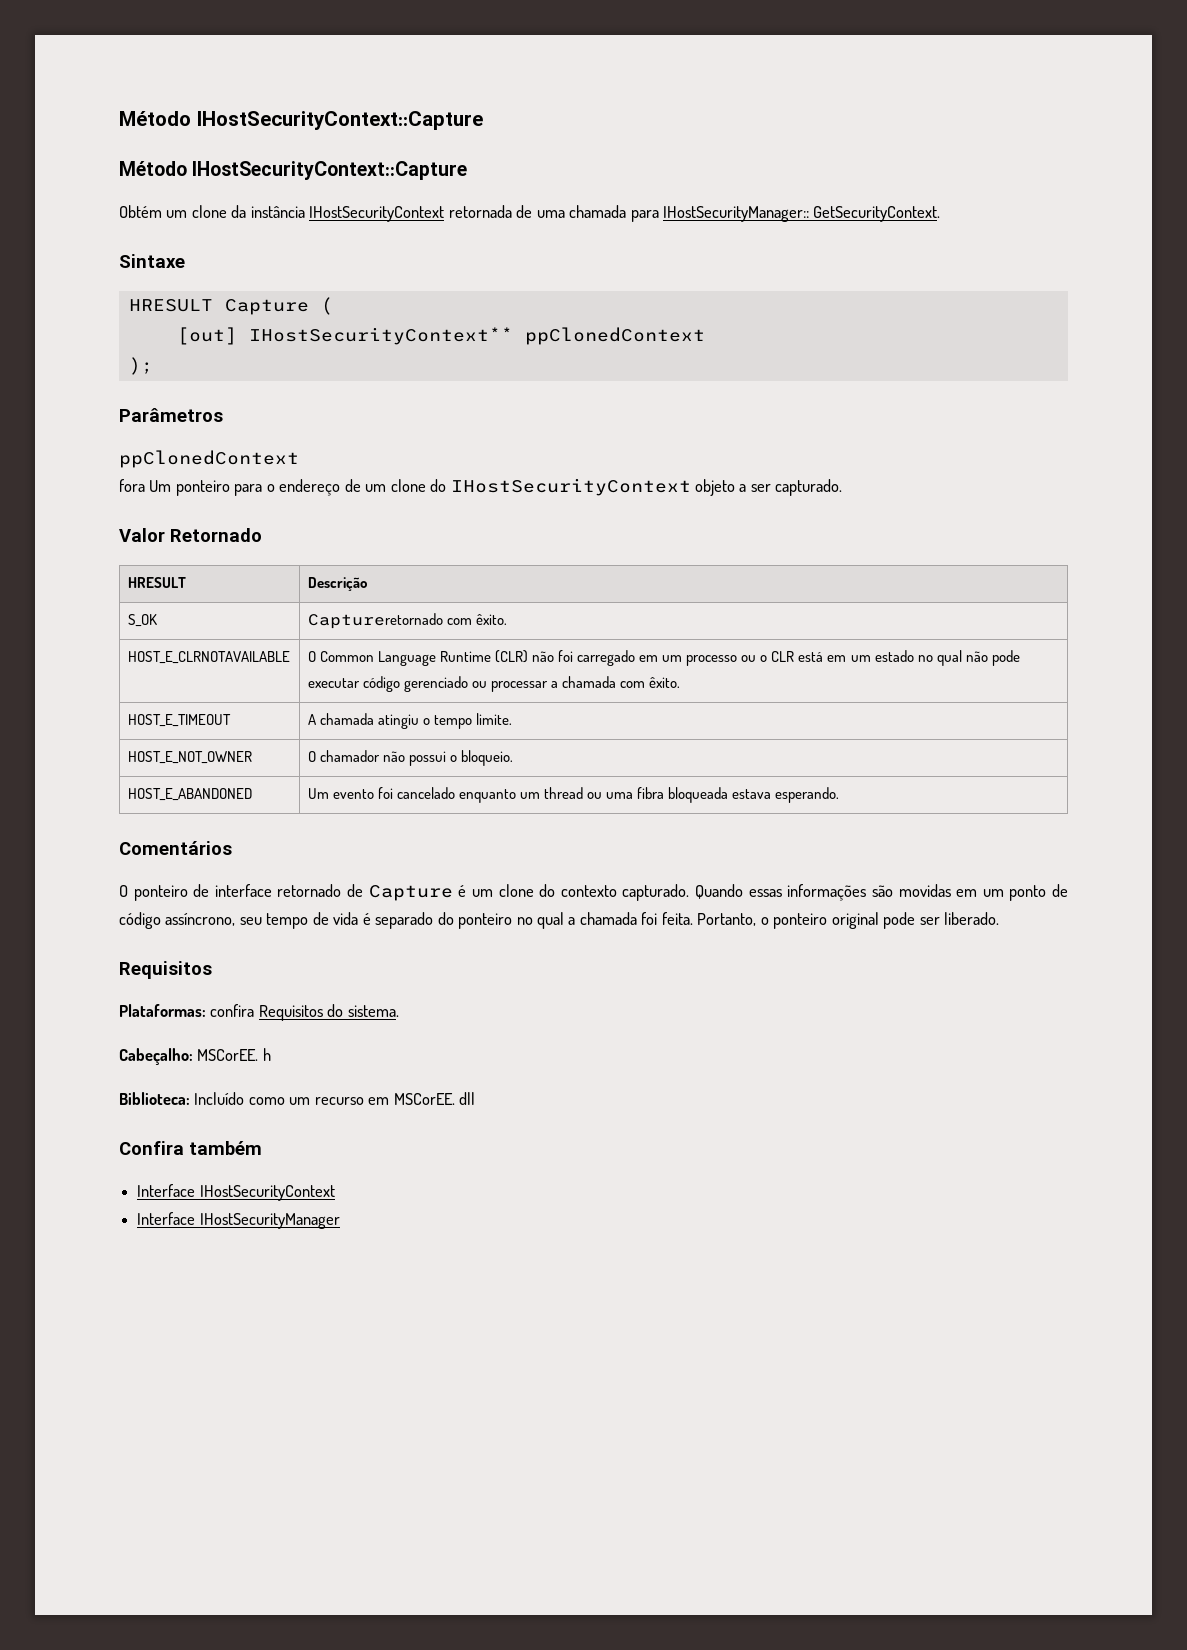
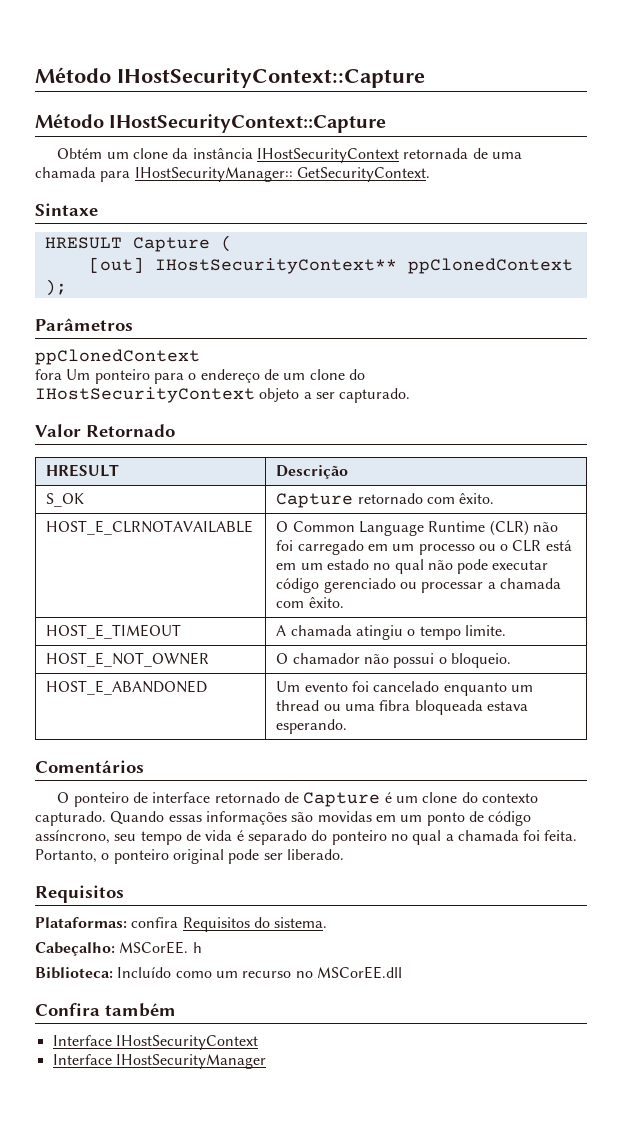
- S_OK | Captureretornado com êxito.
+ S_OK | Capture retornado com êxito.
- Biblioteca: Incluído como um recurso em MSCorEE. dll
+ Biblioteca: Incluído como um recurso no MSCorEE.dll

